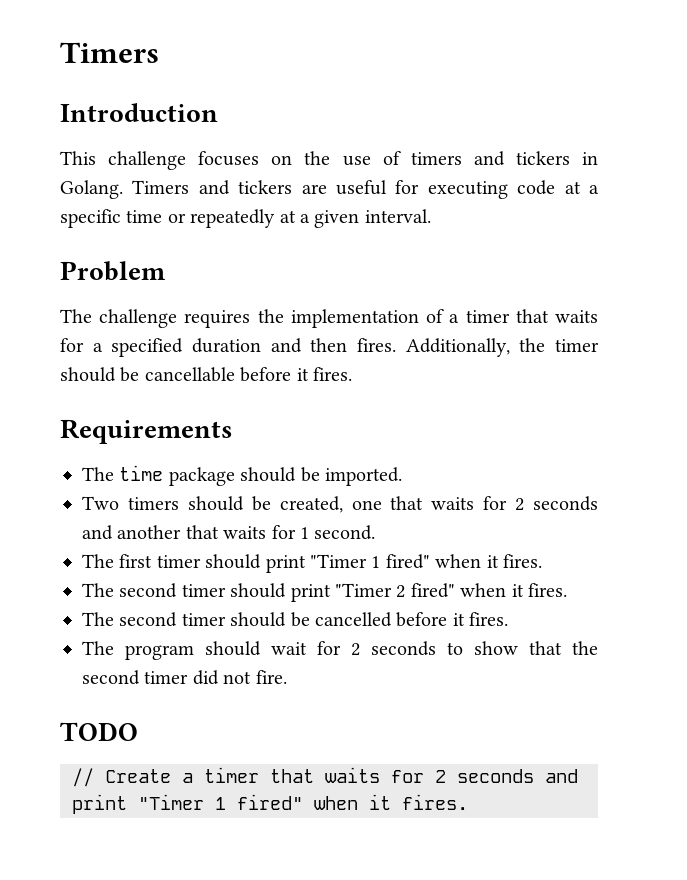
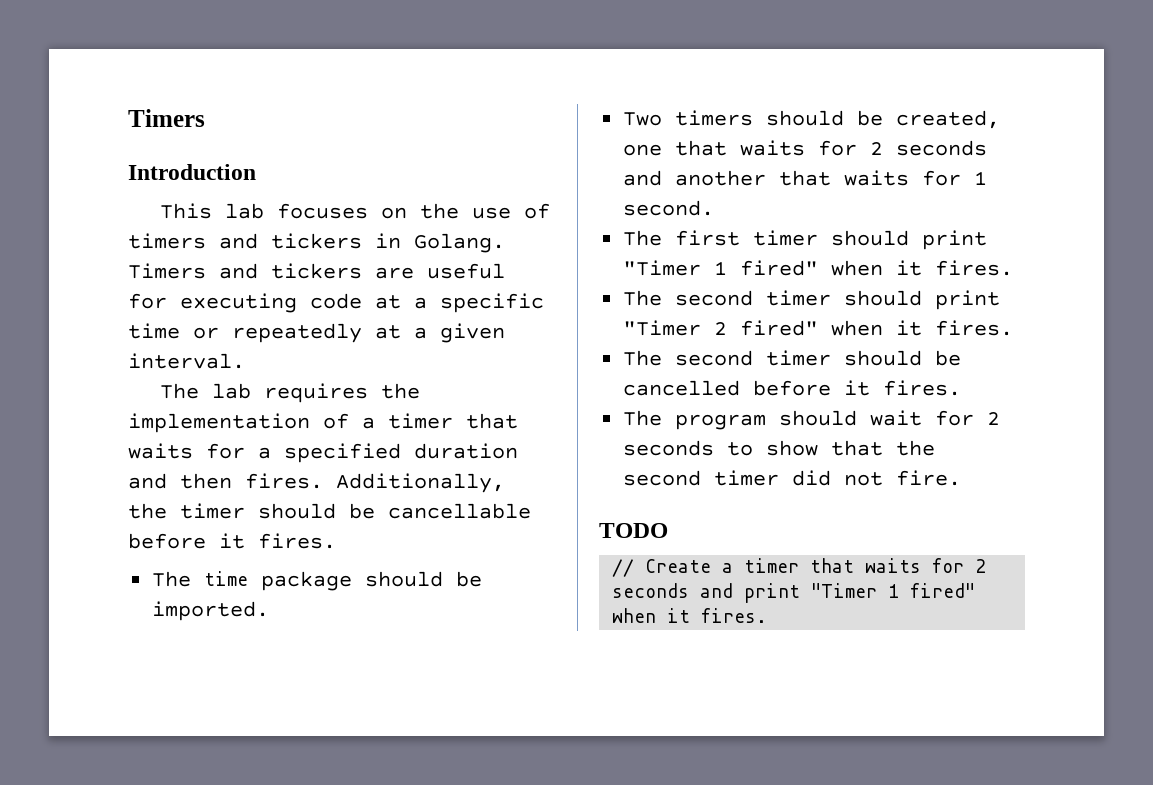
- This challenge focuses on the use of timers and tickers in Golang.
+ This lab focuses on the use of timers and tickers in Golang.
- Problem
- The challenge requires the implementation of a timer that waits for a specified duration and then fires.
+ The lab requires the implementation of a timer that waits for a specified duration and then fires.
- Requirements

